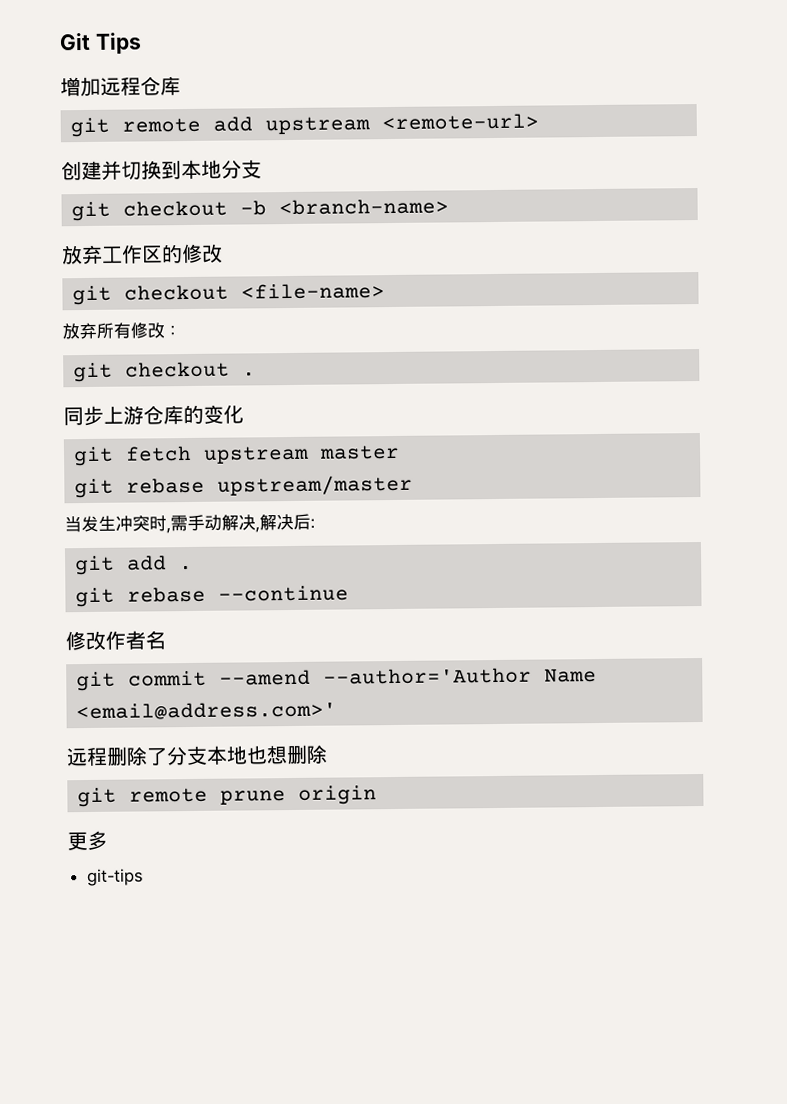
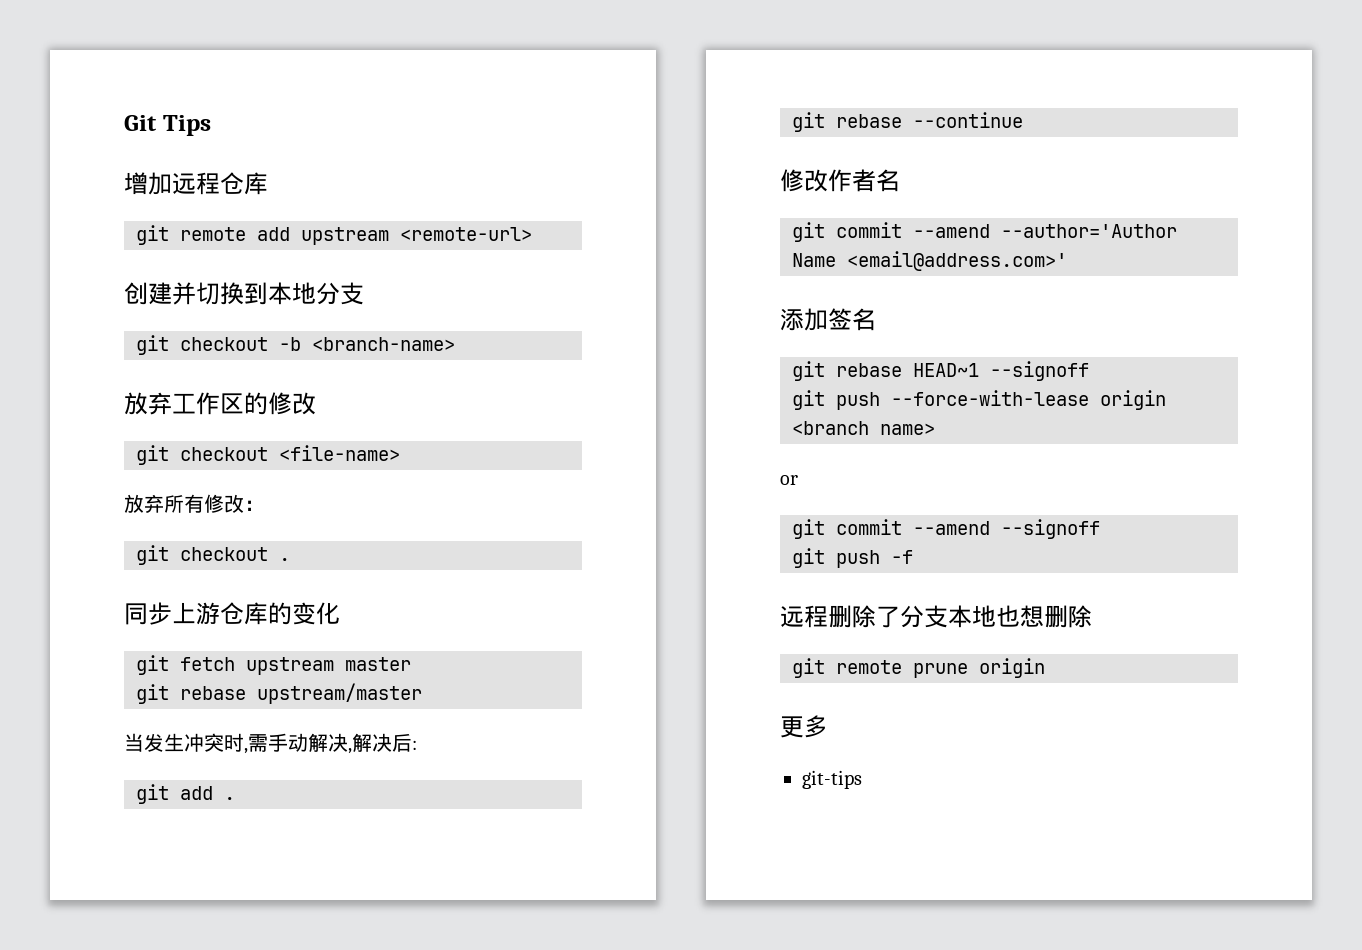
+ 添加签名
+ git rebase HEAD~1 --signoff
+ git push --force-with-lease origin <branch name>
+ or
+ git commit --amend --signoff
+ git push -f

